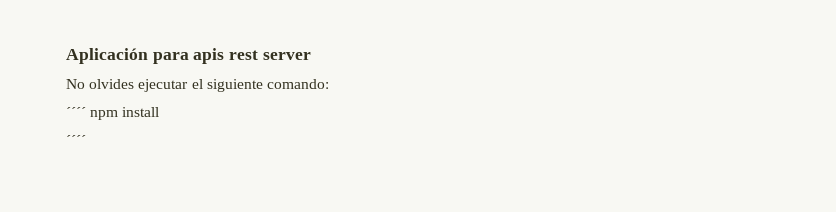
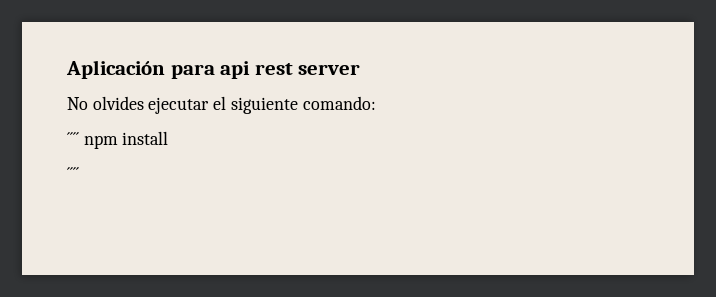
- Aplicación para apis rest server
+ Aplicación para api rest server

